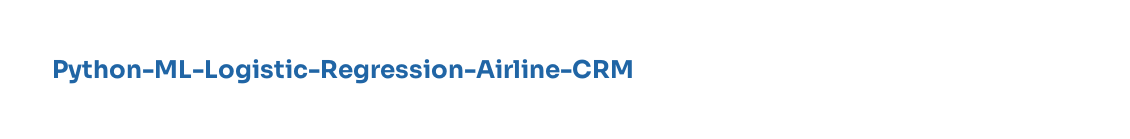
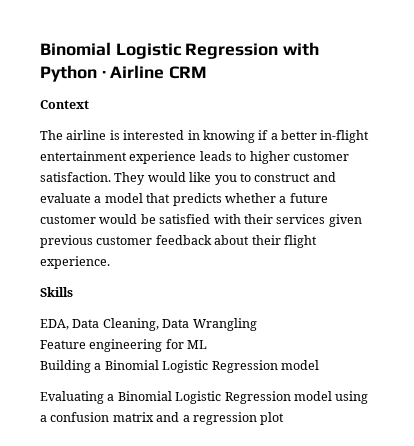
- Python-ML-Logistic-Regression-Airline-CRM
+ Binomial Logistic Regression with Python · Airline CRM
+ Context
+ The airline is interested in knowing if a better in-flight entertainment experience leads to higher customer satisfaction. They would like you to construct and evaluate a model that predicts whether a future customer would be satisfied with their services given previous customer feedback about their flight experience.
+ Skills
+ EDA, Data Cleaning, Data Wrangling
+ Feature engineering for ML
+ Building a Binomial Logistic Regression model
+ Evaluating a Binomial Logistic Regression model using a confusion matrix and a regression plot

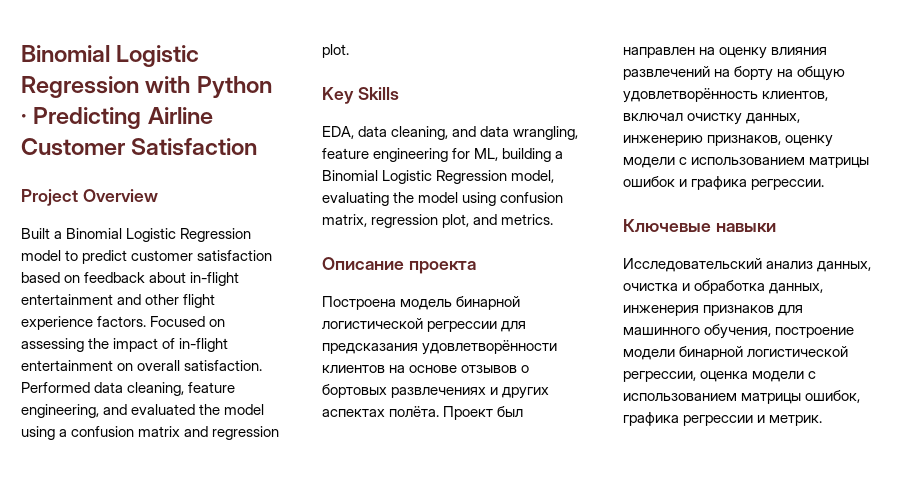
- Binomial Logistic Regression with Python · Airline CRM
- Context
- The airline is interested in knowing if a better in-flight entertainment experience leads to higher customer satisfaction. They would like you to construct and evaluate a model that predicts whether a future customer would be satisfied with their services given previous customer feedback about their flight experience.
- Skills
- EDA, Data Cleaning, Data Wrangling
- Feature engineering for ML
- Building a Binomial Logistic Regression model
- Evaluating a Binomial Logistic Regression model using a confusion matrix and a regression plot
+ Binomial Logistic Regression with Python · Predicting Airline Customer Satisfaction
+ Project Overview
+ Built a Binomial Logistic Regression model to predict customer satisfaction based on feedback about in-flight entertainment and other flight experience factors. Focused on assessing the impact of in-flight entertainment on overall satisfaction. Performed data cleaning, feature engineering, and evaluated the model using a confusion matrix and regression plot.
+ Key Skills
+ EDA, data cleaning, and data wrangling, feature engineering for ML, building a Binomial Logistic Regression model, evaluating the model using confusion matrix, regression plot, and metrics.
+ Описание проекта
+ Построена модель бинарной логистической регрессии для предсказания удовлетворённости клиентов на основе отзывов о бортовых развлечениях и других аспектах полёта. Проект был направлен на оценку влияния развлечений на борту на общую удовлетворённость клиентов, включал очистку данных, инженерию признаков, оценку модели с использованием матрицы ошибок и графика регрессии.
+ Ключевые навыки
+ Исследовательский анализ данных, очистка и обработка данных, инженерия признаков для машинного обучения, построение модели бинарной логистической регрессии, оценка модели с использованием матрицы ошибок, графика регрессии и метрик.

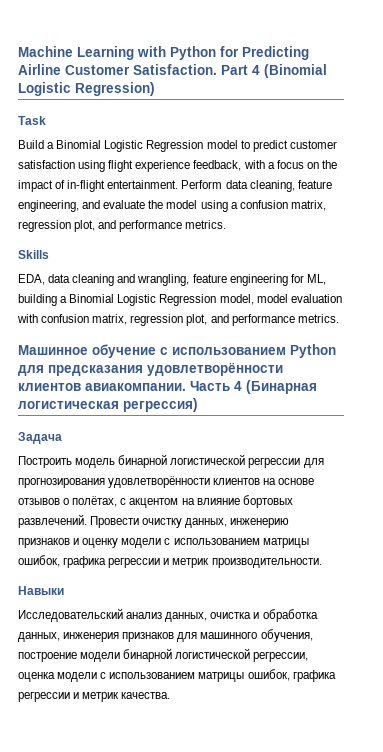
- Binomial Logistic Regression with Python · Predicting Airline Customer Satisfaction
- Project Overview
- Built a Binomial Logistic Regression model to predict customer satisfaction based on feedback about in-flight entertainment and other flight experience factors. Focused on assessing the impact of in-flight entertainment on overall satisfaction. Performed data cleaning, feature engineering, and evaluated the model using a confusion matrix and regression plot.
- Key Skills
+ Machine Learning with Python for Predicting Airline Customer Satisfaction. Part 4 (Binomial Logistic Regression)
+ Task
+ Build a Binomial Logistic Regression model to predict customer satisfaction using flight experience feedback, with a focus on the impact of in-flight entertainment. Perform data cleaning, feature engineering, and evaluate the model using a confusion matrix, regression plot, and performance metrics.
+ Skills
- EDA, data cleaning, and data wrangling, feature engineering for ML, building a Binomial Logistic Regression model, evaluating the model using confusion matrix, regression plot, and metrics.
- Описание проекта
- Построена модель бинарной логистической регрессии для предсказания удовлетворённости клиентов на основе отзывов о бортовых развлечениях и других аспектах полёта. Проект был направлен на оценку влияния развлечений на борту на общую удовлетворённость клиентов, включал очистку данных, инженерию признаков, оценку модели с использованием матрицы ошибок и графика регрессии.
- Ключевые навыки
+ EDA, data cleaning and wrangling, feature engineering for ML, building a Binomial Logistic Regression model, model evaluation with confusion matrix, regression plot, and performance metrics.
+ Машинное обучение с использованием Python для предсказания удовлетворённости клиентов авиакомпании. Часть 4 (Бинарная логистическая регрессия)
+ Задача
+ Построить модель бинарной логистической регрессии для прогнозирования удовлетворённости клиентов на основе отзывов о полётах, с акцентом на влияние бортовых развлечений. Провести очистку данных, инженерию признаков и оценку модели с использованием матрицы ошибок, графика регрессии и метрик производительности.
+ Навыки
- Исследовательский анализ данных, очистка и обработка данных, инженерия признаков для машинного обучения, построение модели бинарной логистической регрессии, оценка модели с использованием матрицы ошибок, графика регрессии и метрик.
+ Исследовательский анализ данных, очистка и обработка данных, инженерия признаков для машинного обучения, построение модели бинарной логистической регрессии, оценка модели с использованием матрицы ошибок, графика регрессии и метрик качества.

